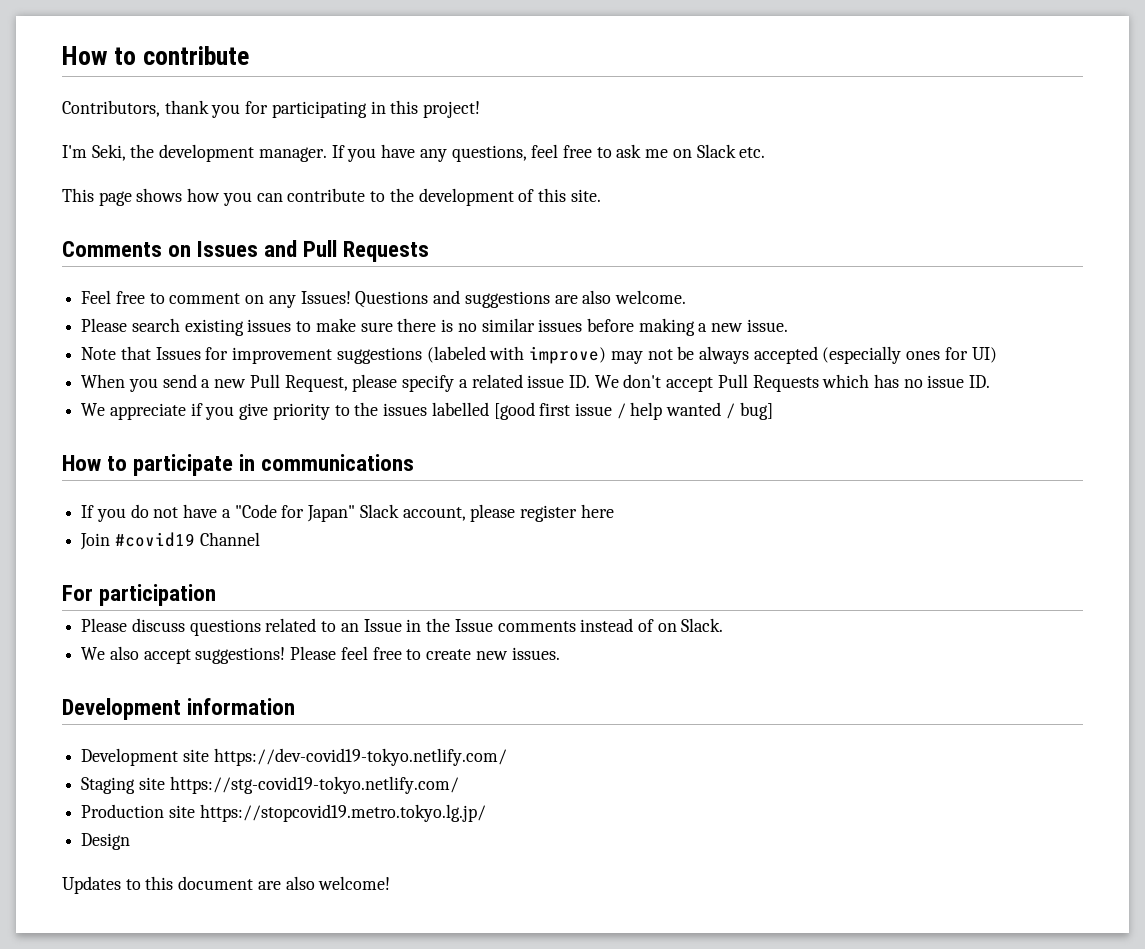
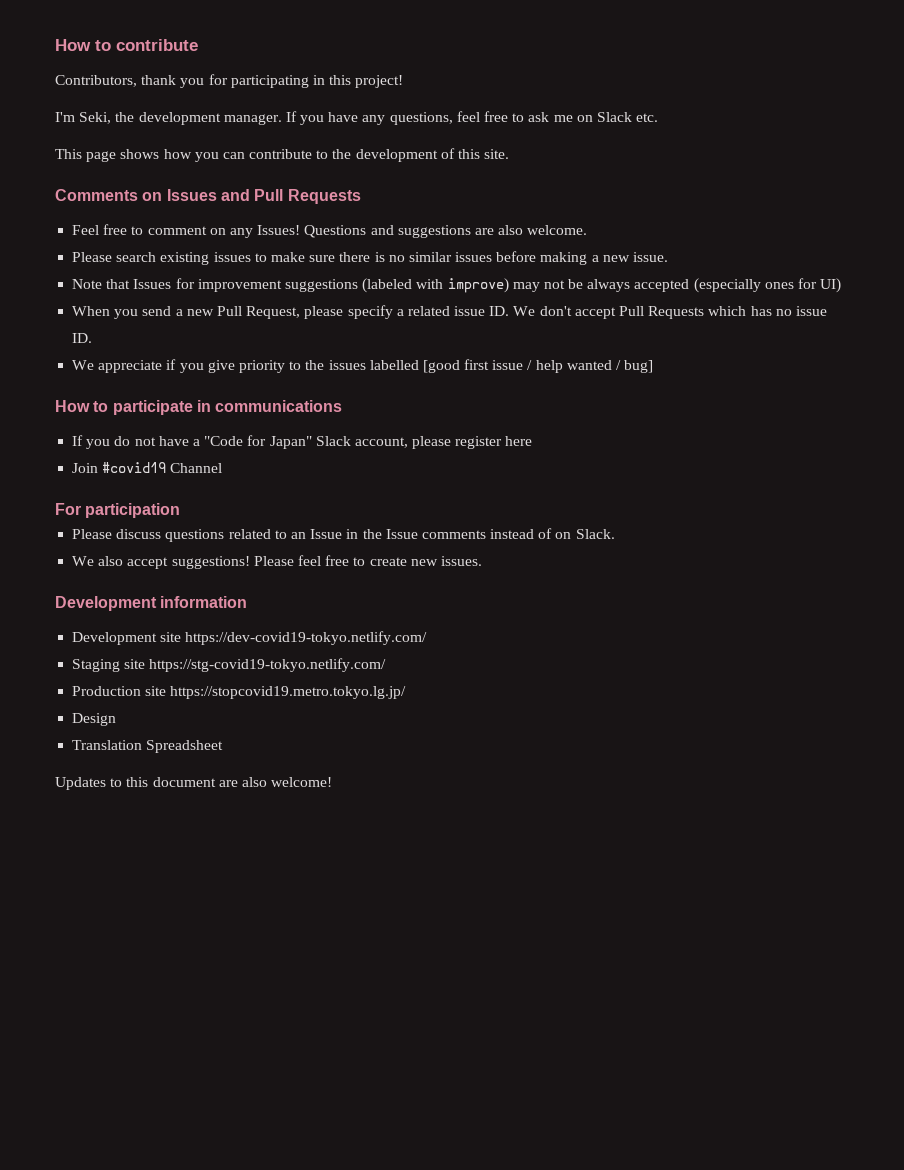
+ Translation Spreadsheet

